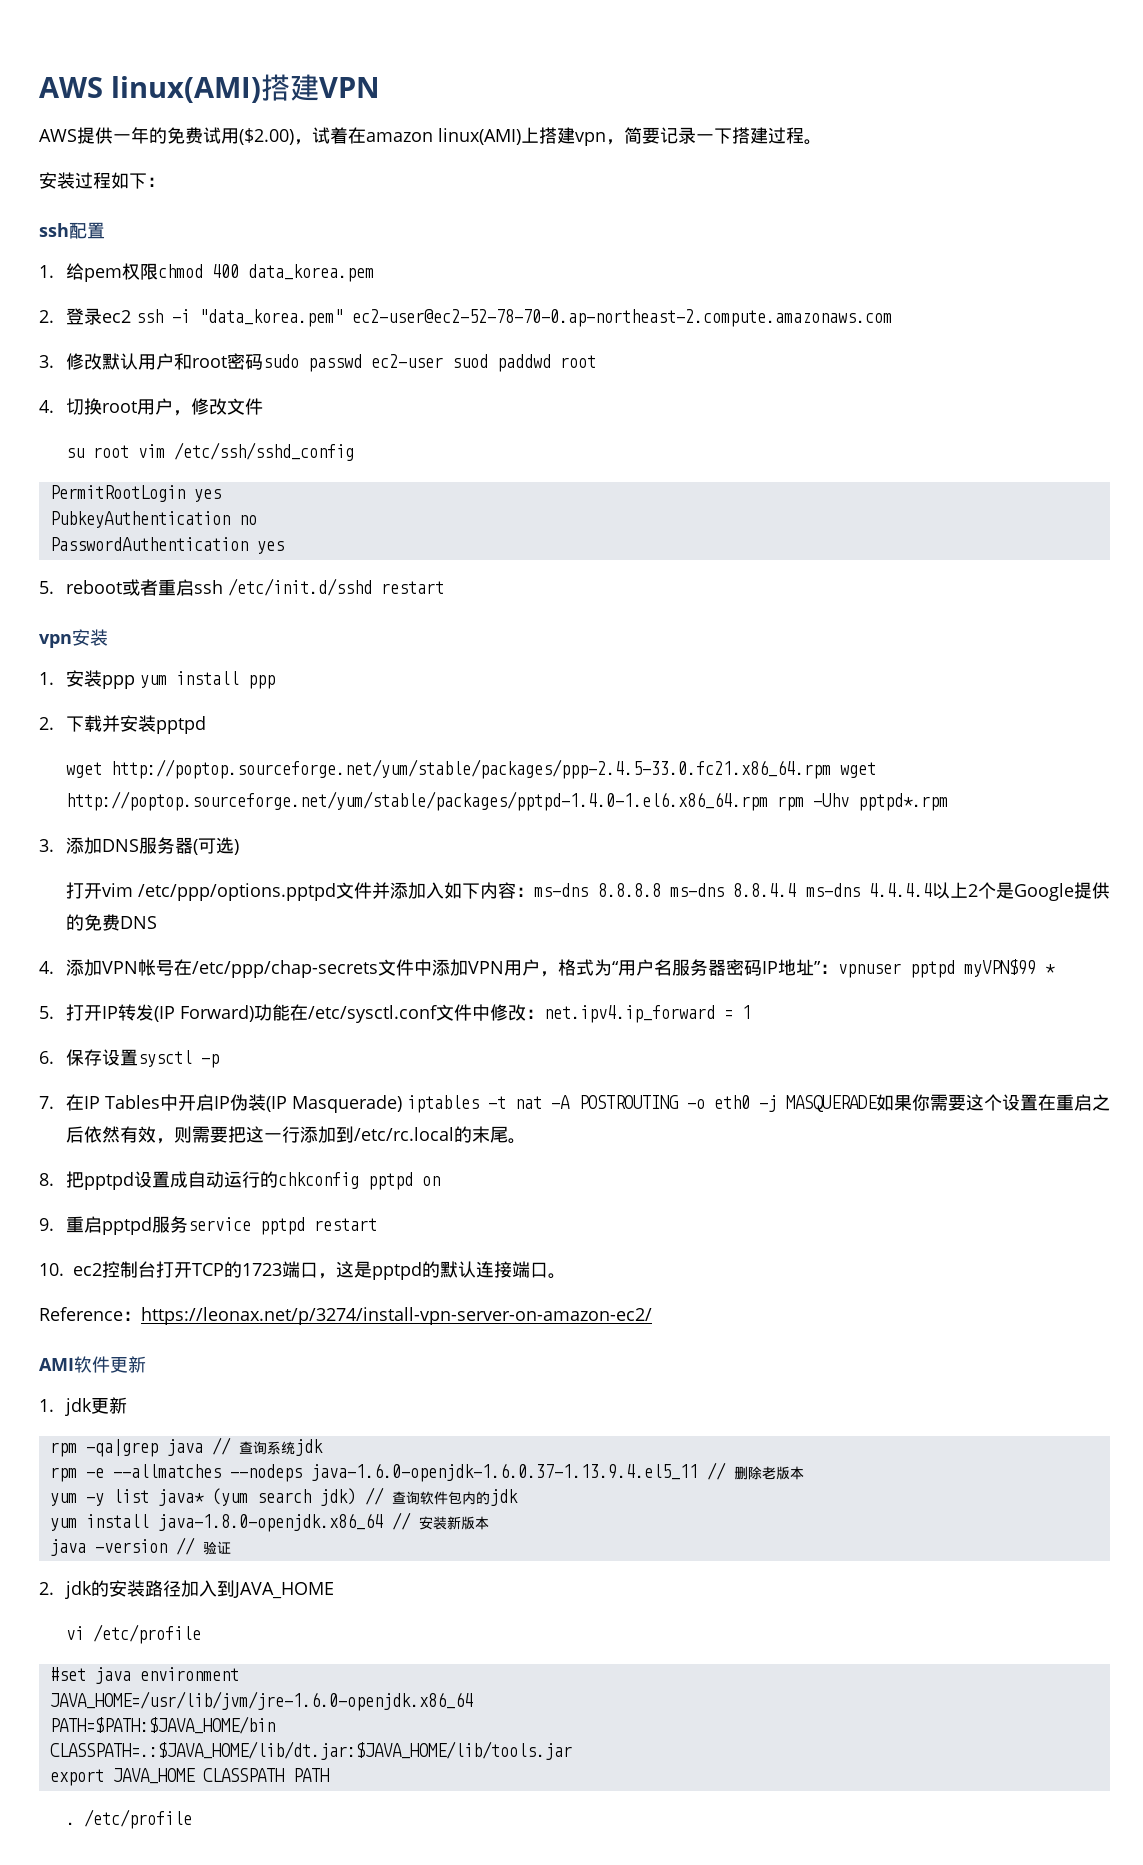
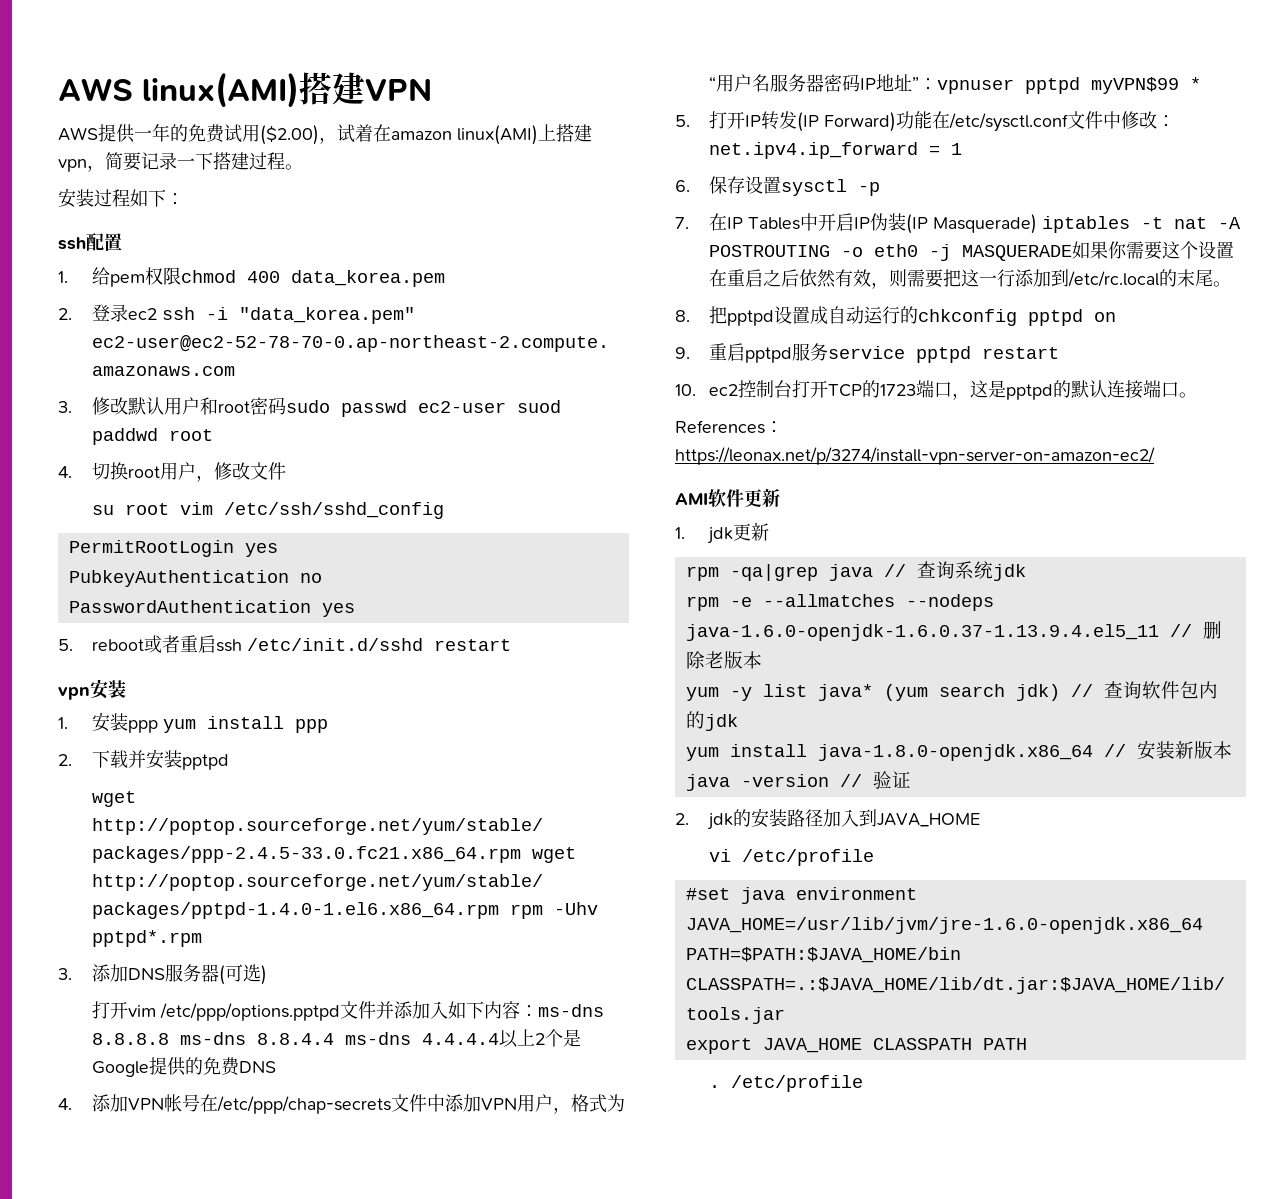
- Reference：https://leonax.net/p/3274/install-vpn-server-on-amazon-ec2/
+ References：https://leonax.net/p/3274/install-vpn-server-on-amazon-ec2/

